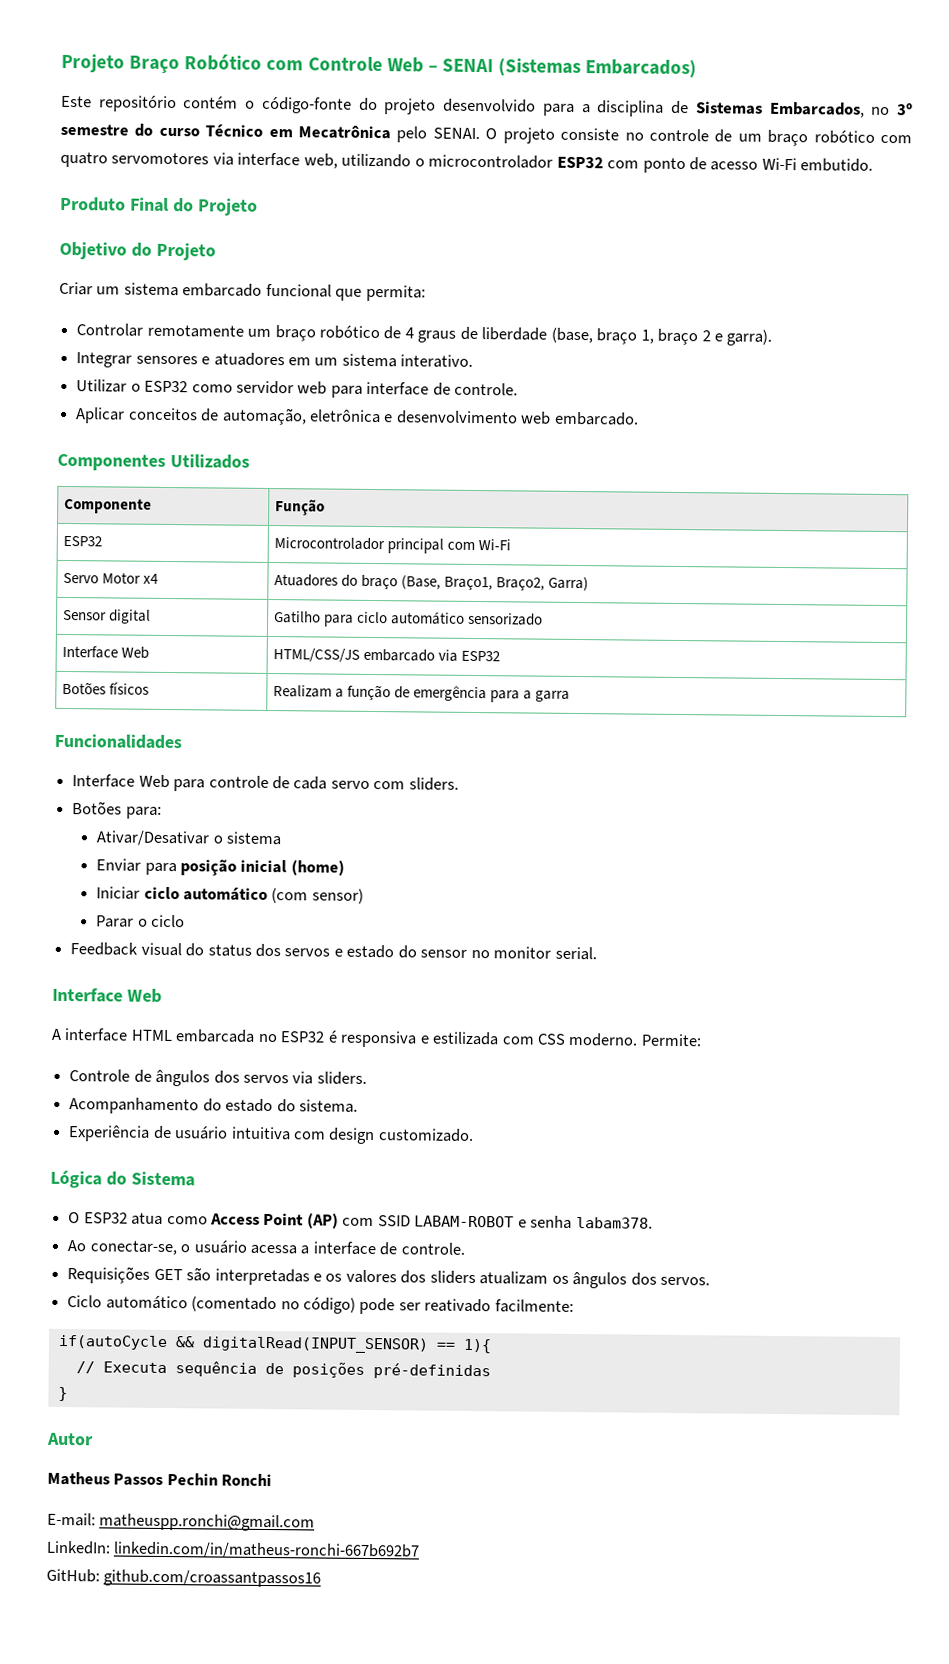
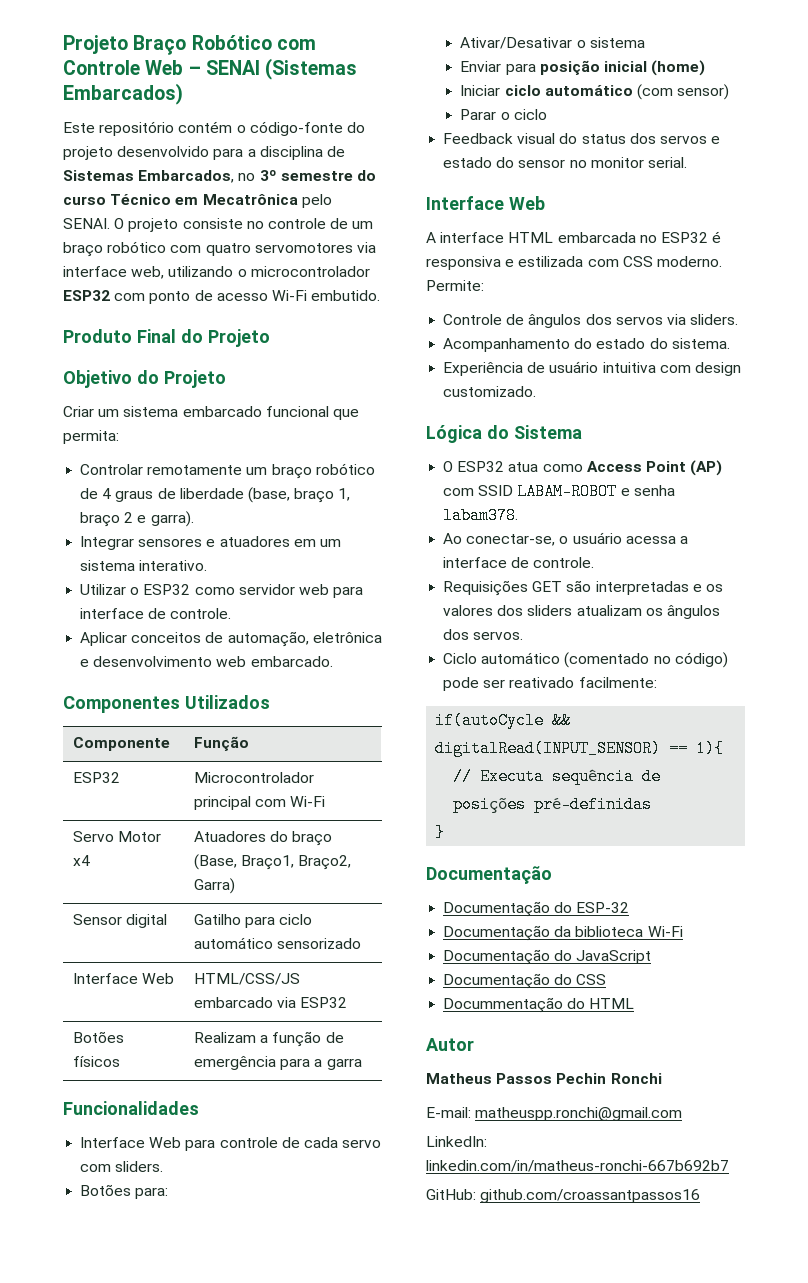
  }
+ Documentação
+ Documentação do ESP-32
+ Documentação da biblioteca Wi-Fi
+ Documentação do JavaScript
+ Documentação do CSS
+ Docummentação do HTML

